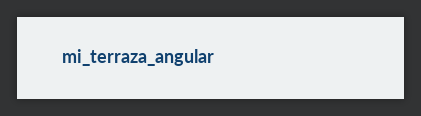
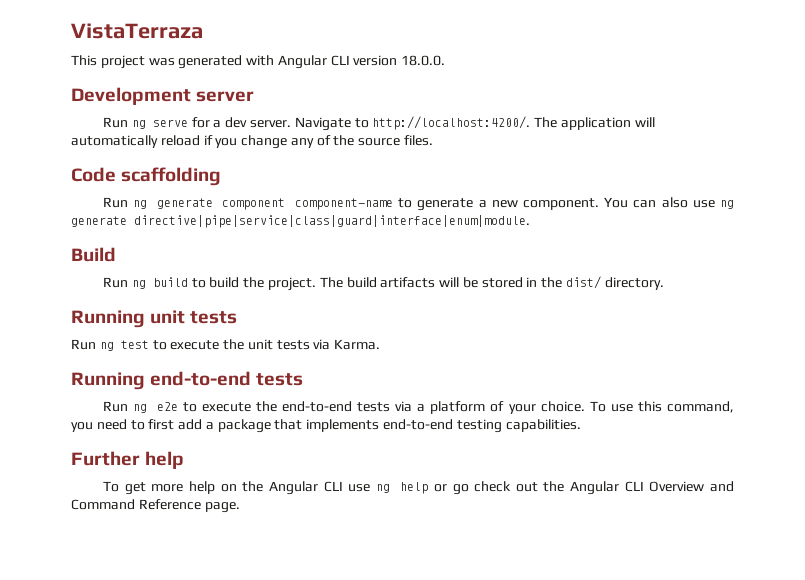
- mi_terraza_angular
+ VistaTerraza
+ This project was generated with Angular CLI version 18.0.0.
+ Development server
+ Run ng serve for a dev server. Navigate to http://localhost:4200/. The application will automatically reload if you change any of the source files.
+ Code scaffolding
+ Run ng generate component component-name to generate a new component. You can also use ng generate directive|pipe|service|class|guard|interface|enum|module.
+ Build
+ Run ng build to build the project. The build artifacts will be stored in the dist/ directory.
+ Running unit tests
+ Run ng test to execute the unit tests via Karma.
+ Running end-to-end tests
+ Run ng e2e to execute the end-to-end tests via a platform of your choice. To use this command, you need to first add a package that implements end-to-end testing capabilities.
+ Further help
+ To get more help on the Angular CLI use ng help or go check out the Angular CLI Overview and Command Reference page.

